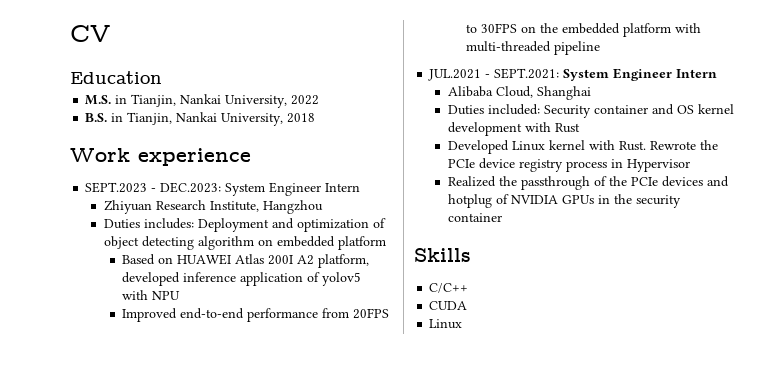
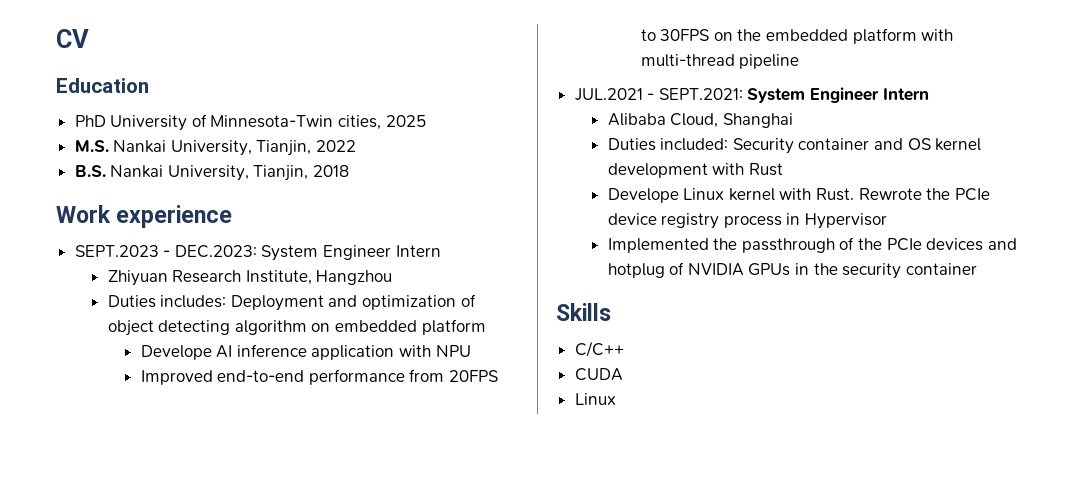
+ PhD University of Minnesota-Twin cities, 2025
- M.S. in Tianjin, Nankai University, 2022
+ M.S. Nankai University, Tianjin, 2022
- B.S. in Tianjin, Nankai University, 2018
+ B.S. Nankai University, Tianjin, 2018
- Based on HUAWEI Atlas 200I A2 platform, developed inference application of yolov5 with NPU
+ Develope AI inference application with NPU
- Improved end-to-end performance from 20FPS to 30FPS on the embedded platform with multi-threaded pipeline
+ Improved end-to-end performance from 20FPS to 30FPS on the embedded platform with multi-thread pipeline
- Developed Linux kernel with Rust.
+ Develope Linux kernel with Rust.
- Realized the passthrough of the PCIe devices and hotplug of NVIDIA GPUs in the security container
+ Implemented the passthrough of the PCIe devices and hotplug of NVIDIA GPUs in the security container

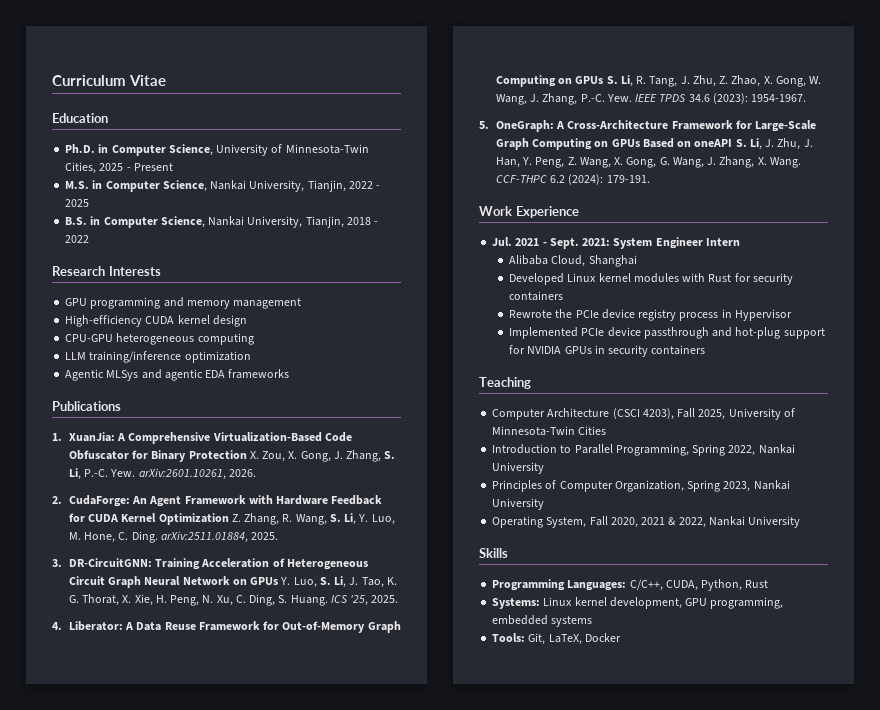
- CV
+ Curriculum Vitae
- PhD University of Minnesota-Twin cities, 2025
+ Ph.D. in Computer Science, University of Minnesota-Twin Cities, 2025 - Present
- M.S. Nankai University, Tianjin, 2022
+ M.S. in Computer Science, Nankai University, Tianjin, 2022 - 2025
- B.S. Nankai University, Tianjin, 2018
- Work experience
- SEPT.2023 - DEC.2023: System Engineer Intern
- Zhiyuan Research Institute, Hangzhou
- Duties includes: Deployment and optimization of object detecting algorithm on embedded platform
- Develope AI inference application with NPU
- Improved end-to-end performance from 20FPS to 30FPS on the embedded platform with multi-thread pipeline
- JUL.2021 - SEPT.2021: System Engineer Intern
+ B.S. in Computer Science, Nankai University, Tianjin, 2018 - 2022
+ Research Interests
+ GPU programming and memory management
+ High-efficiency CUDA kernel design
+ CPU-GPU heterogeneous computing
+ LLM training/inference optimization
+ Agentic MLSys and agentic EDA frameworks
+ Publications
+ 1. XuanJia: A Comprehensive Virtualization-Based Code Obfuscator for Binary Protection X. Zou, X. Gong, J. Zhang, S. Li, P.-C. Yew. arXiv:2601.10261, 2026.
+ 2. CudaForge: An Agent Framework with Hardware Feedback for CUDA Kernel Optimization Z. Zhang, R. Wang, S. Li, Y. Luo, M. Hone, C. Ding. arXiv:2511.01884, 2025.
+ 3. DR-CircuitGNN: Training Acceleration of Heterogeneous Circuit Graph Neural Network on GPUs Y. Luo, S. Li, J. Tao, K. G. Thorat, X. Xie, H. Peng, N. Xu, C. Ding, S. Huang. ICS '25, 2025.
+ 4. Liberator: A Data Reuse Framework for Out-of-Memory Graph Computing on GPUs S. Li, R. Tang, J. Zhu, Z. Zhao, X. Gong, W. Wang, J. Zhang, P.-C. Yew. IEEE TPDS 34.6 (2023): 1954-1967.
+ 5. OneGraph: A Cross-Architecture Framework for Large-Scale Graph Computing on GPUs Based on oneAPI S. Li, J. Zhu, J. Han, Y. Peng, Z. Wang, X. Gong, G. Wang, J. Zhang, X. Wang. CCF-THPC 6.2 (2024): 179-191.
+ Work Experience
+ Jul. 2021 - Sept. 2021: System Engineer Intern
- Duties included: Security container and OS kernel development with Rust
- Develope Linux kernel with Rust. Rewrote the PCIe device registry process in Hypervisor
+ Developed Linux kernel modules with Rust for security containers
+ Rewrote the PCIe device registry process in Hypervisor
- Implemented the passthrough of the PCIe devices and hotplug of NVIDIA GPUs in the security container
+ Implemented PCIe device passthrough and hot-plug support for NVIDIA GPUs in security containers
+ Teaching
+ Computer Architecture (CSCI 4203), Fall 2025, University of Minnesota-Twin Cities
+ Introduction to Parallel Programming, Spring 2022, Nankai University
+ Principles of Computer Organization, Spring 2023, Nankai University
+ Operating System, Fall 2020, 2021 & 2022, Nankai University
  Skills
- C/C++
- CUDA
- Linux
+ Programming Languages: C/C++, CUDA, Python, Rust
+ Systems: Linux kernel development, GPU programming, embedded systems
+ Tools: Git, LaTeX, Docker

